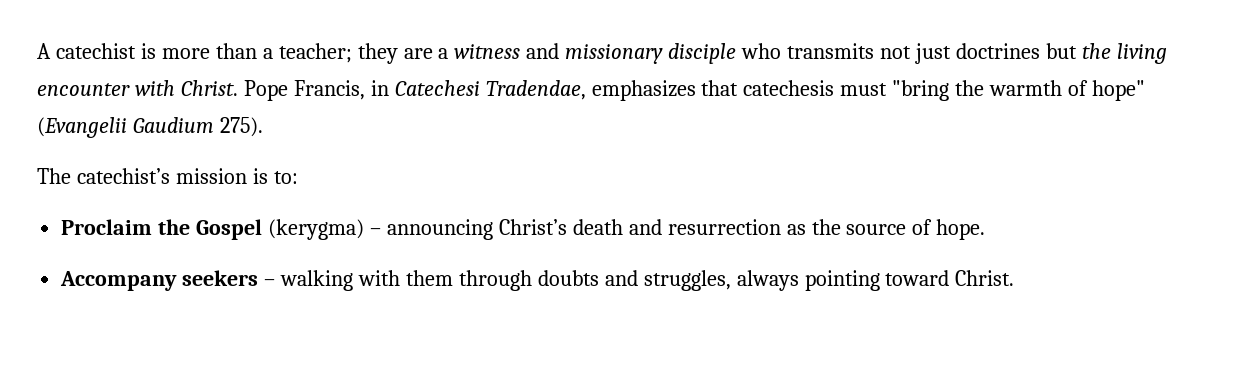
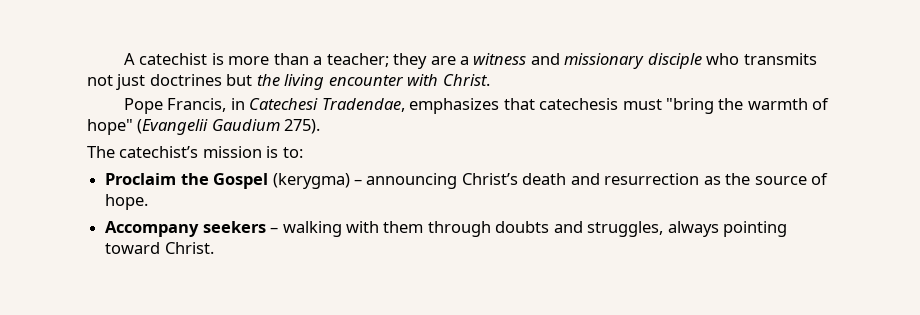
- A catechist is more than a teacher; they are a witness and missionary disciple who transmits not just doctrines but the living encounter with Christ. Pope Francis, in Catechesi Tradendae, emphasizes that catechesis must "bring the warmth of hope" (Evangelii Gaudium 275).
+ A catechist is more than a teacher; they are a witness and missionary disciple who transmits not just doctrines but the living encounter with Christ.
+ Pope Francis, in Catechesi Tradendae, emphasizes that catechesis must "bring the warmth of hope" (Evangelii Gaudium 275).

